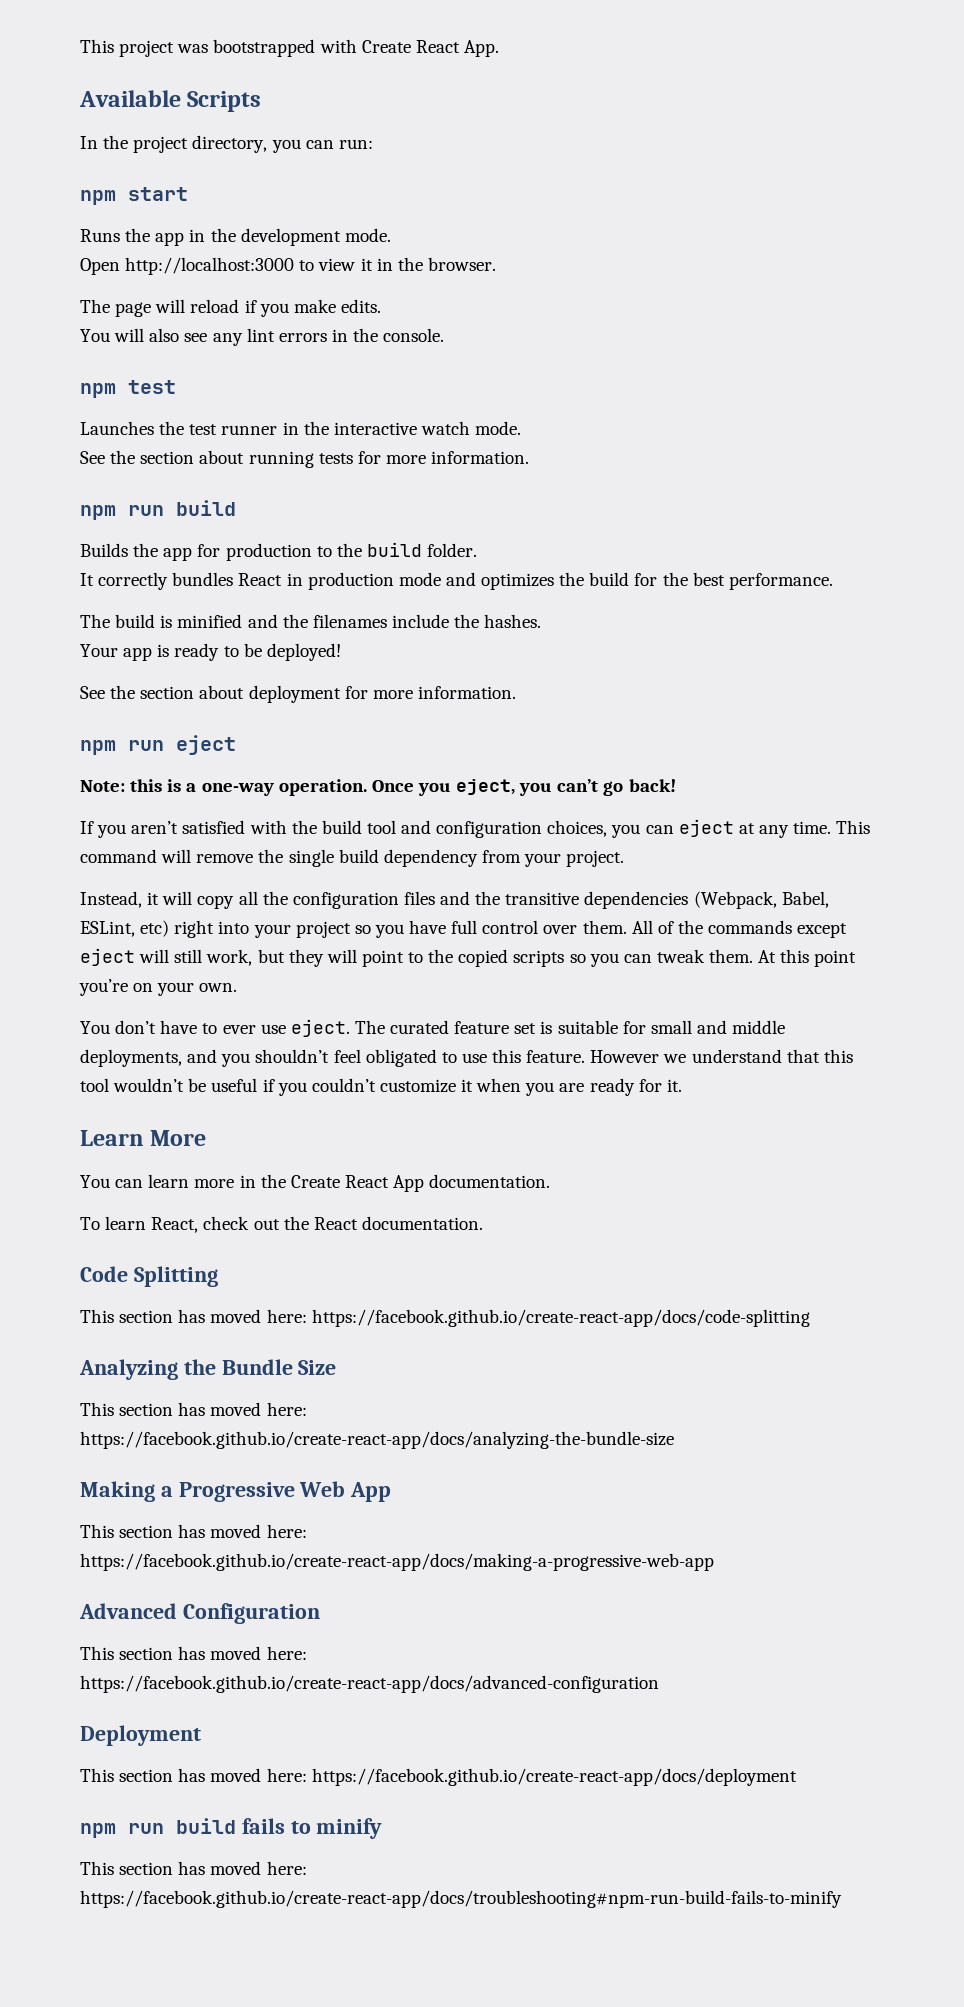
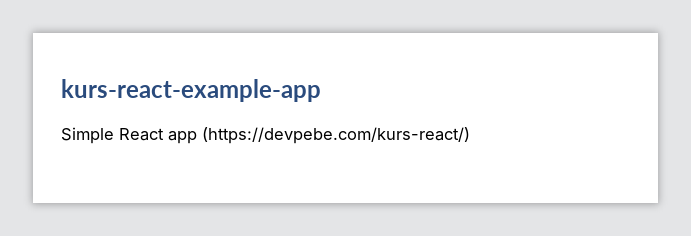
- This project was bootstrapped with Create React App.
- Available Scripts
- In the project directory, you can run:
- npm start
- Runs the app in the development mode.
- Open http://localhost:3000 to view it in the browser.
- The page will reload if you make edits.
- You will also see any lint errors in the console.
- npm test
- Launches the test runner in the interactive watch mode.
- See the section about running tests for more information.
- npm run build
- Builds the app for production to the build folder.
- It correctly bundles React in production mode and optimizes the build for the best performance.
- The build is minified and the filenames include the hashes.
- Your app is ready to be deployed!
- See the section about deployment for more information.
- npm run eject
- Note: this is a one-way operation. Once you eject, you can’t go back!
- If you aren’t satisfied with the build tool and configuration choices, you can eject at any time. This command will remove the single build dependency from your project.
- Instead, it will copy all the configuration files and the transitive dependencies (Webpack, Babel, ESLint, etc) right into your project so you have full control over them. All of the commands except eject will still work, but they will point to the copied scripts so you can tweak them. At this point you’re on your own.
- You don’t have to ever use eject. The curated feature set is suitable for small and middle deployments, and you shouldn’t feel obligated to use this feature. However we understand that this tool wouldn’t be useful if you couldn’t customize it when you are ready for it.
- Learn More
- You can learn more in the Create React App documentation.
- To learn React, check out the React documentation.
- Code Splitting
- This section has moved here: https://facebook.github.io/create-react-app/docs/code-splitting
- Analyzing the Bundle Size
- This section has moved here: https://facebook.github.io/create-react-app/docs/analyzing-the-bundle-size
- Making a Progressive Web App
- This section has moved here: https://facebook.github.io/create-react-app/docs/making-a-progressive-web-app
- Advanced Configuration
- This section has moved here: https://facebook.github.io/create-react-app/docs/advanced-configuration
- Deployment
- This section has moved here: https://facebook.github.io/create-react-app/docs/deployment
- npm run build fails to minify
- This section has moved here: https://facebook.github.io/create-react-app/docs/troubleshooting#npm-run-build-fails-to-minify
+ kurs-react-example-app
+ Simple React app (https://devpebe.com/kurs-react/)

